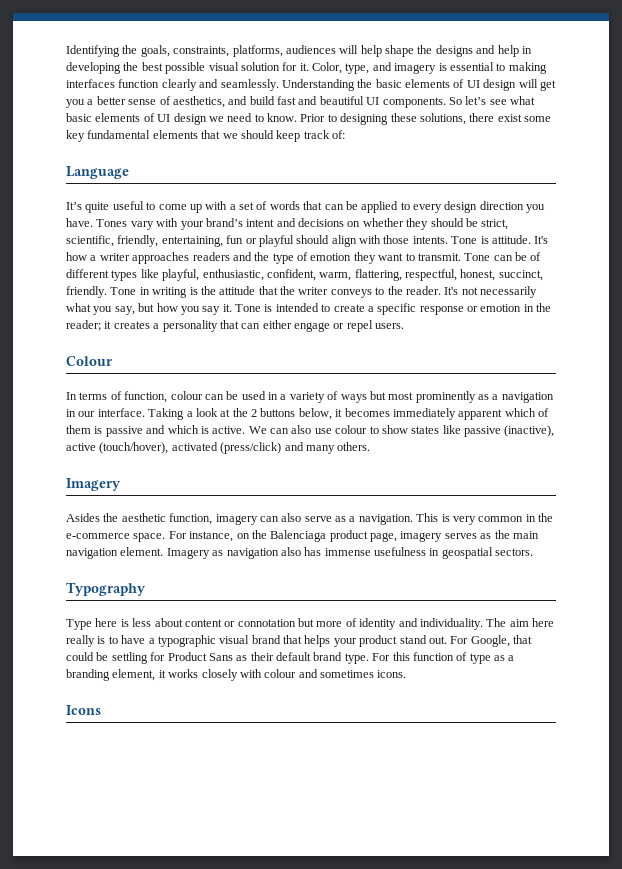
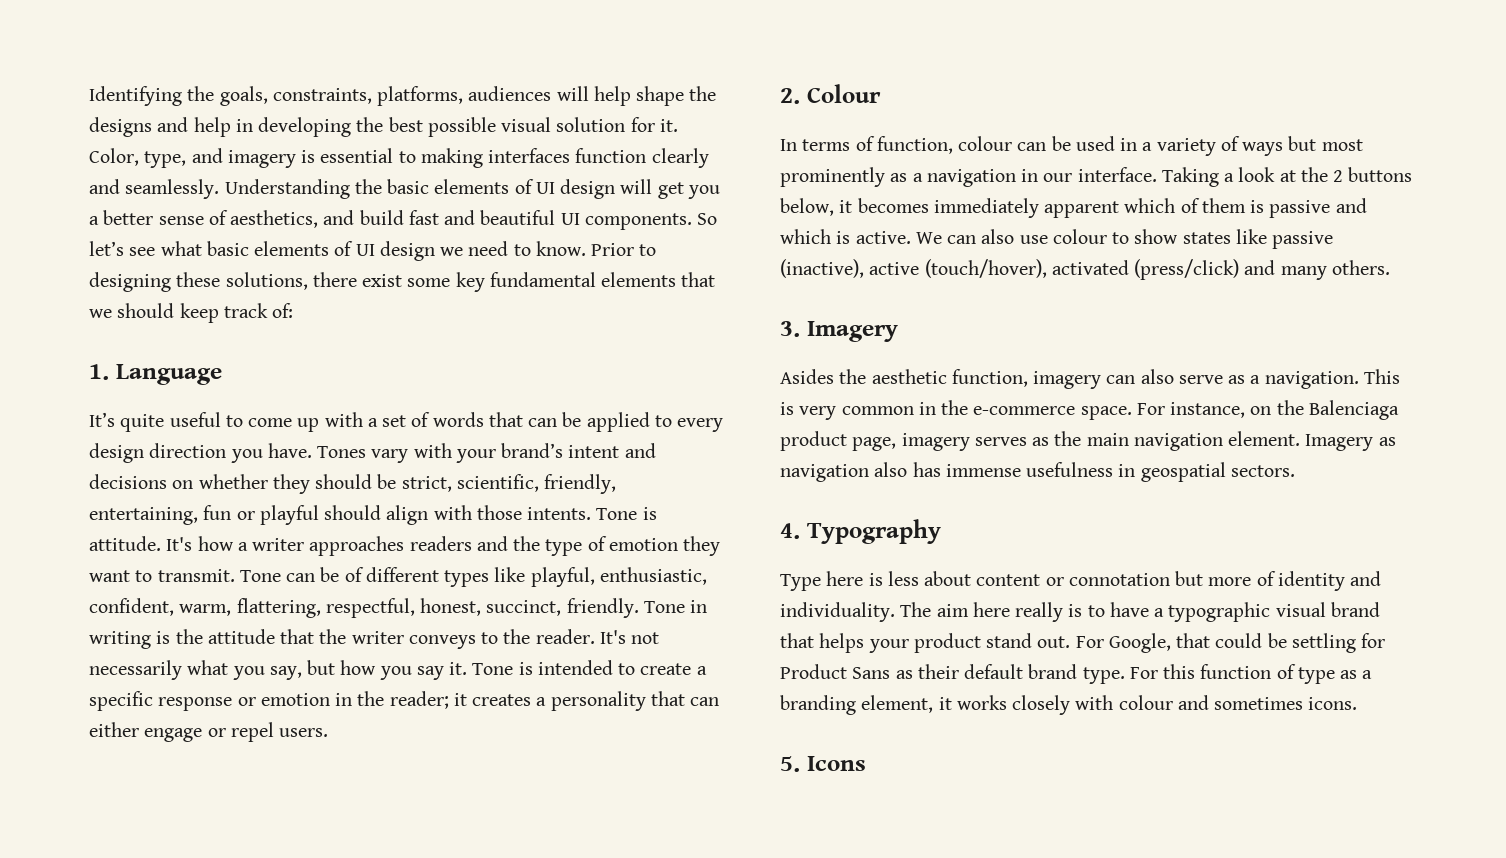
- Language
+ 1. Language
- Colour
+ 2. Colour
  We can also use colour to show states like passive (inactive), active (touch/hover), activated (press/click) and many others.
- Imagery
+ 3. Imagery
- Typography
+ 4. Typography
- Icons
+ 5. Icons

